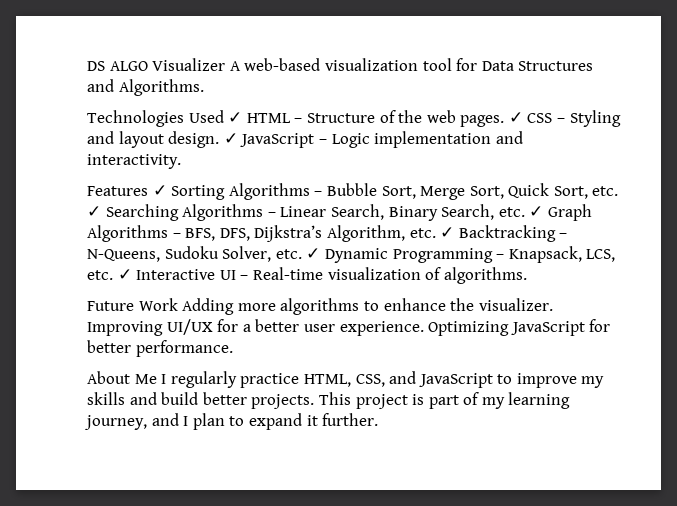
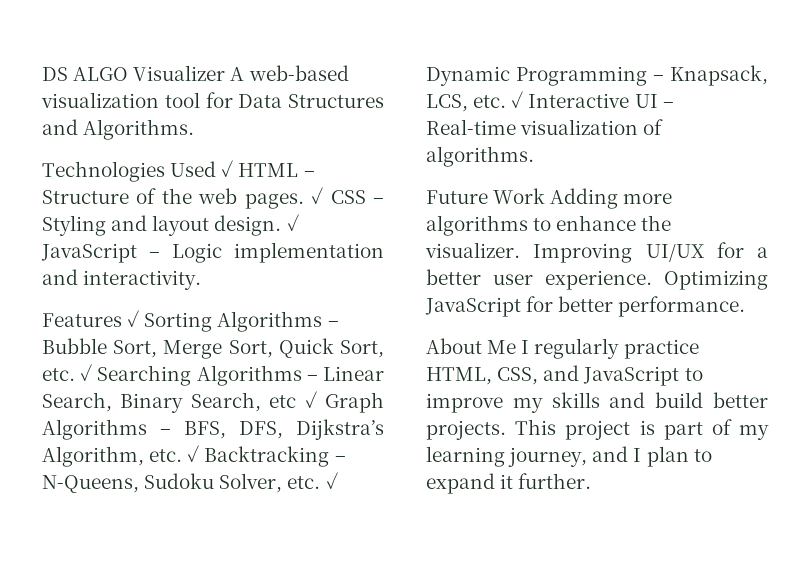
- Features ✓ Sorting Algorithms – Bubble Sort, Merge Sort, Quick Sort, etc. ✓ Searching Algorithms – Linear Search, Binary Search, etc. ✓ Graph Algorithms – BFS, DFS, Dijkstra’s Algorithm, etc. ✓ Backtracking – N-Queens, Sudoku Solver, etc. ✓ Dynamic Programming – Knapsack, LCS, etc. ✓ Interactive UI – Real-time visualization of algorithms.
+ Features ✓ Sorting Algorithms – Bubble Sort, Merge Sort, Quick Sort, etc. ✓ Searching Algorithms – Linear Search, Binary Search, etc ✓ Graph Algorithms – BFS, DFS, Dijkstra’s Algorithm, etc. ✓ Backtracking – N-Queens, Sudoku Solver, etc. ✓ Dynamic Programming – Knapsack, LCS, etc. ✓ Interactive UI – Real-time visualization of algorithms.

